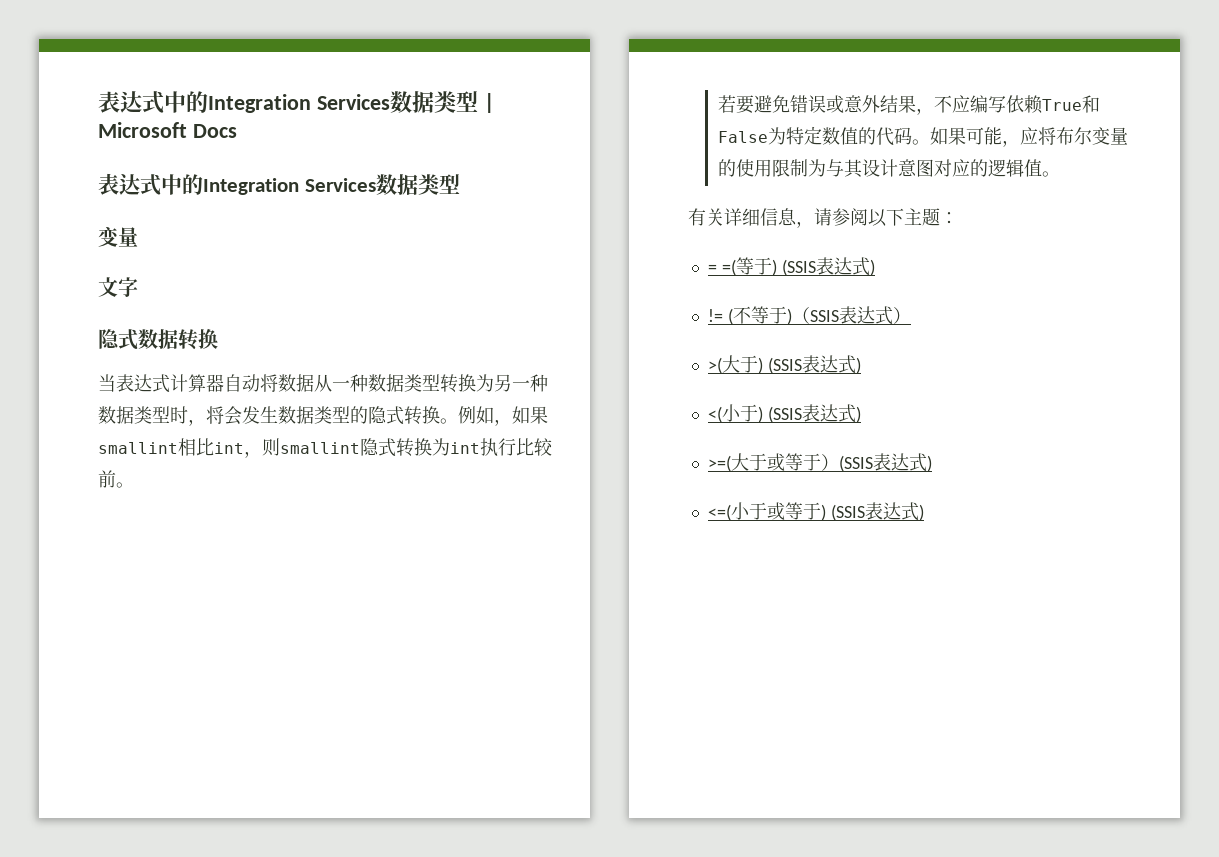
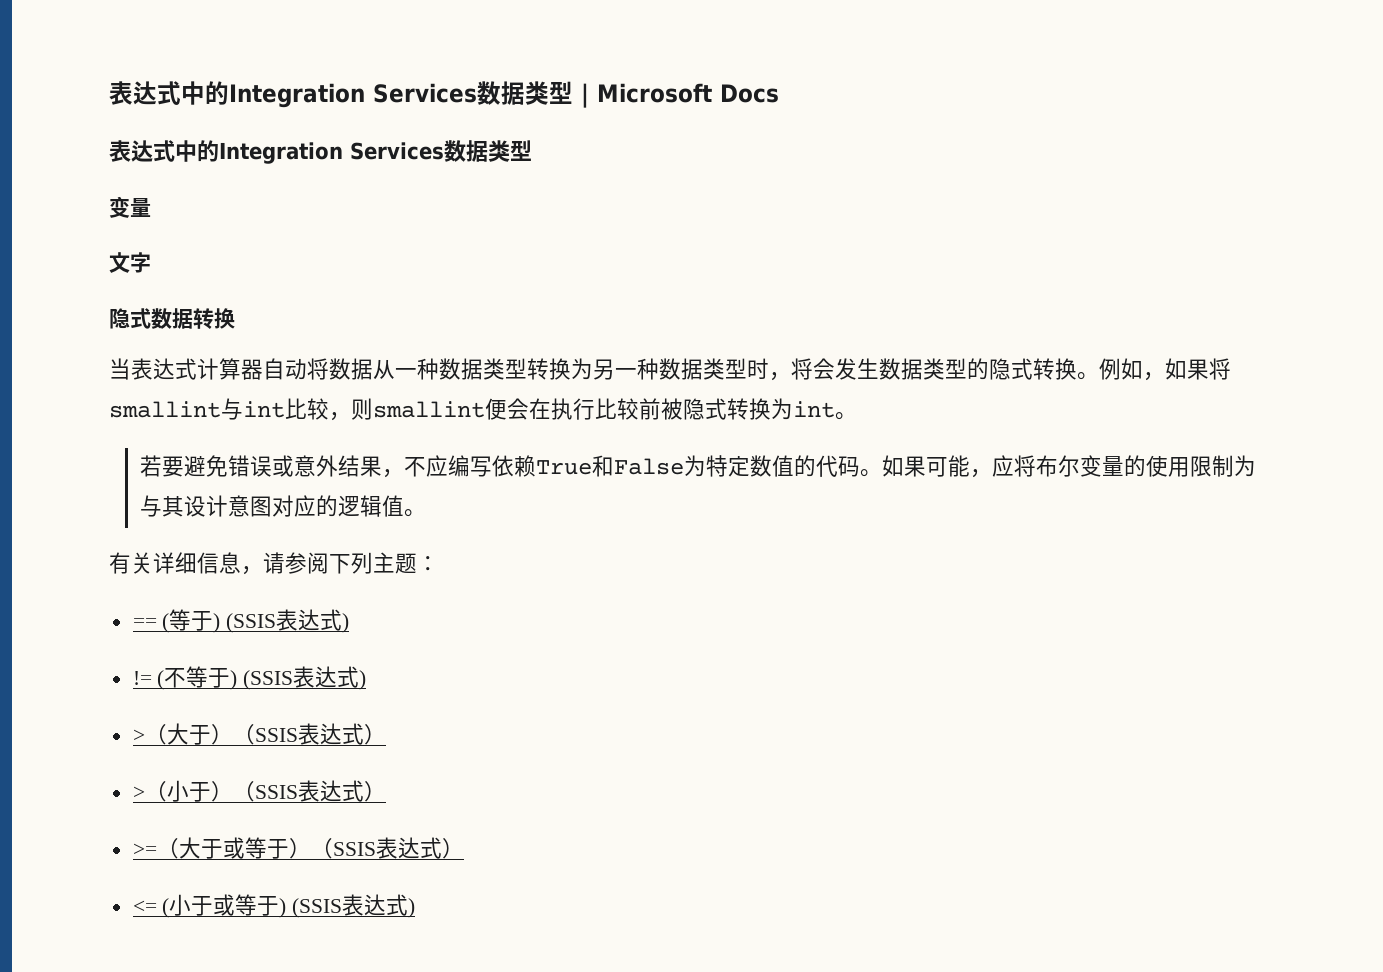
- 例如，如果smallint相比int，则smallint隐式转换为int执行比较前。
+ 例如，如果将smallint与int比较，则smallint便会在执行比较前被隐式转换为int。
- 有关详细信息，请参阅以下主题：
+ 有关详细信息，请参阅下列主题：
- = =(等于) (SSIS表达式)
+ == (等于) (SSIS表达式)
- != (不等于)（SSIS表达式）
- >(大于) (SSIS表达式)
- <(小于) (SSIS表达式)
- >=(大于或等于）(SSIS表达式)
- <=(小于或等于) (SSIS表达式)
+ != (不等于) (SSIS表达式)
+ >（大于）（SSIS表达式）
+ >（小于）（SSIS表达式）
+ >=（大于或等于）（SSIS表达式）
+ <= (小于或等于) (SSIS表达式)

